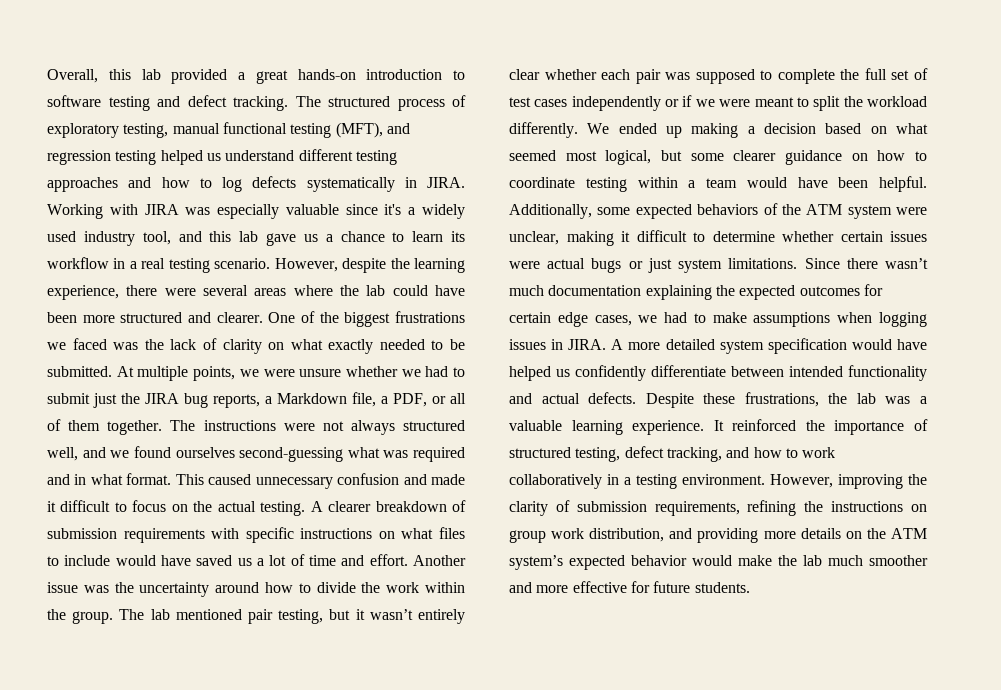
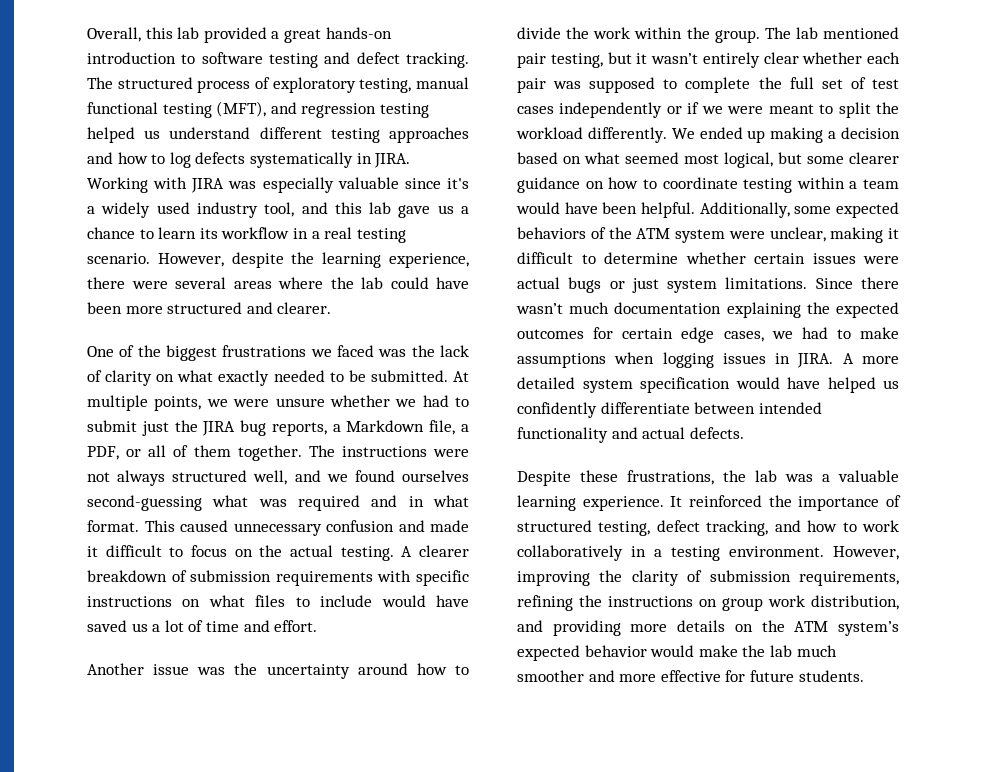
- However, despite the learning experience, there were several areas where the lab could have been more structured and clearer. One of the biggest frustrations we faced was the lack of clarity on what exactly needed to be submitted.
+ However, despite the learning experience, there were several areas where the lab could have been more structured and clearer.
+ One of the biggest frustrations we faced was the lack of clarity on what exactly needed to be submitted.
- A clearer breakdown of submission requirements with specific instructions on what files to include would have saved us a lot of time and effort. Another issue was the uncertainty around how to divide the work within the group.
+ A clearer breakdown of submission requirements with specific instructions on what files to include would have saved us a lot of time and effort.
+ Another issue was the uncertainty around how to divide the work within the group.
- A more detailed system specification would have helped us confidently differentiate between intended functionality and actual defects. Despite these frustrations, the lab was a valuable learning experience.
+ A more detailed system specification would have helped us confidently differentiate between intended functionality and actual defects.
+ Despite these frustrations, the lab was a valuable learning experience.

